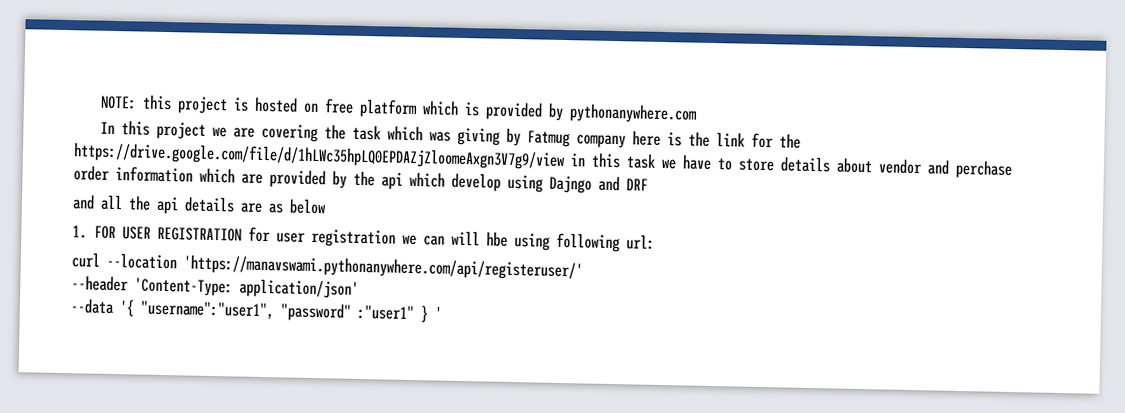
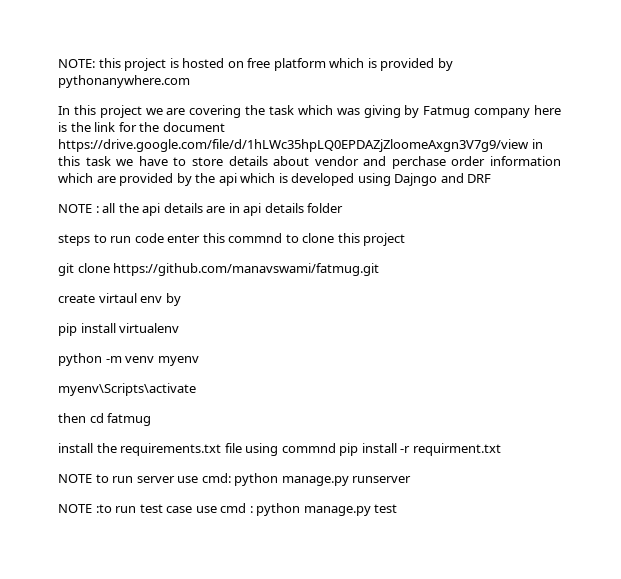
- In this project we are covering the task which was giving by Fatmug company here is the link for the https://drive.google.com/file/d/1hLWc35hpLQ0EPDAZjZloomeAxgn3V7g9/view in this task we have to store details about vendor and perchase order information which are provided by the api which develop using Dajngo and DRF
+ In this project we are covering the task which was giving by Fatmug company here is the link for the document https://drive.google.com/file/d/1hLWc35hpLQ0EPDAZjZloomeAxgn3V7g9/view in this task we have to store details about vendor and perchase order information which are provided by the api which is developed using Dajngo and DRF
- and all the api details are as below
- 1. FOR USER REGISTRATION for user registration we can will hbe using following url:
- curl --location 'https://manavswami.pythonanywhere.com/api/registeruser/'
- --header 'Content-Type: application/json'
- --data '{ "username":"user1", "password" :"user1" } '
+ NOTE : all the api details are in api details folder
+ steps to run code enter this commnd to clone this project
+ git clone https://github.com/manavswami/fatmug.git
+ create virtaul env by
+ pip install virtualenv
+ python -m venv myenv
+ myenv\Scripts\activate
+ then cd fatmug
+ install the requirements.txt file using commnd pip install -r requirment.txt
+ NOTE to run server use cmd: python manage.py runserver
+ NOTE :to run test case use cmd : python manage.py test

